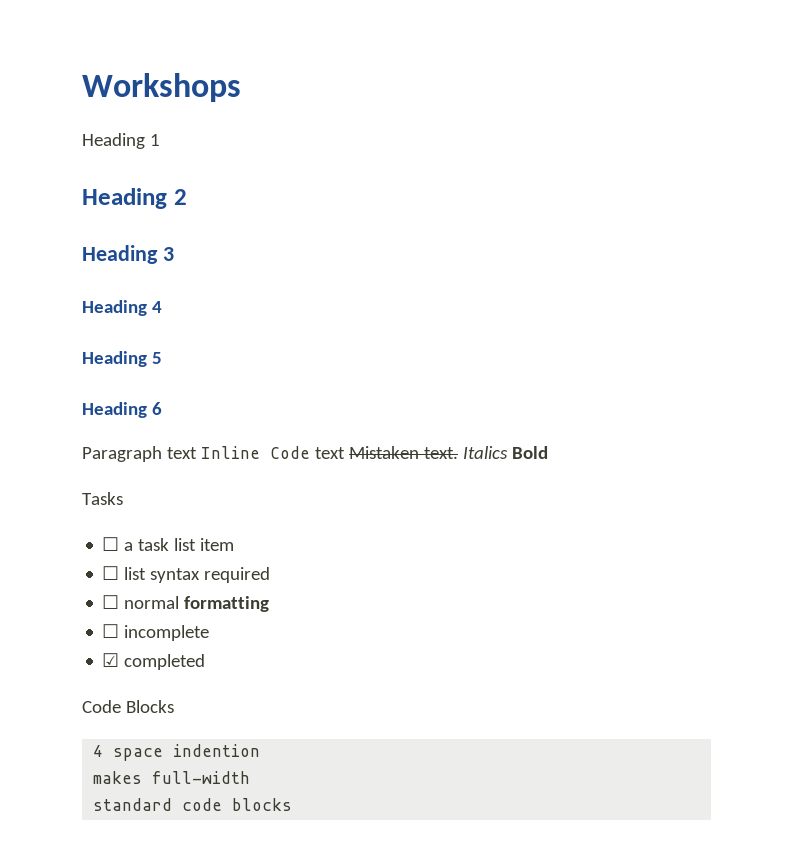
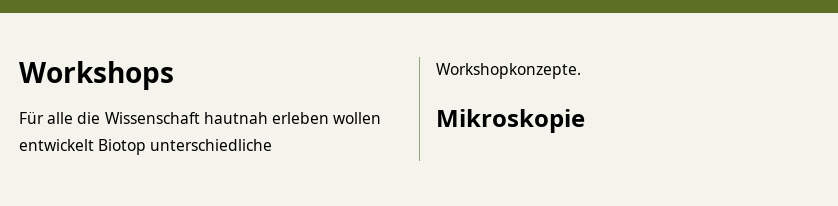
- Heading 1
- Heading 2
- Heading 3
- Heading 4
- Heading 5
- Heading 6
- Paragraph text Inline Code text Mistaken text. Italics Bold
- Tasks
- ☐ a task list item
- ☐ list syntax required
- ☐ normal formatting
- ☐ incomplete
- ☑ completed
- Code Blocks
- 4 space indention
- makes full-width
- standard code blocks
+ Für alle die Wissenschaft hautnah erleben wollen entwickelt Biotop unterschiedliche Workshopkonzepte.
+ Mikroskopie

